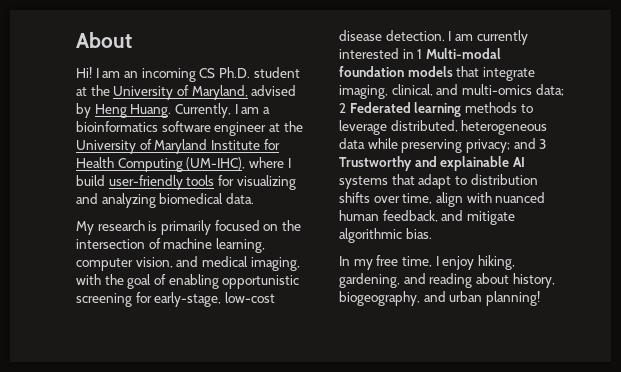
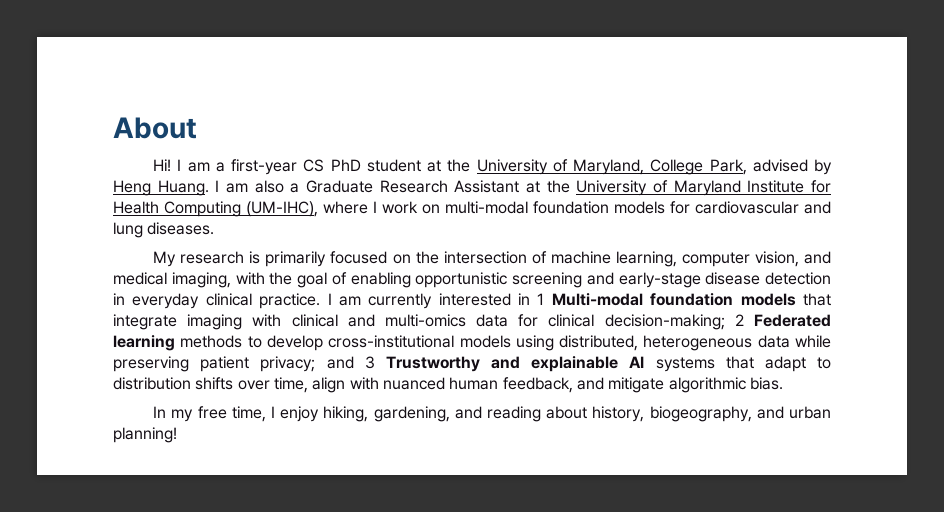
- I am an incoming CS Ph.D. student at the University of Maryland, advised by Heng Huang.
+ I am a first-year CS PhD student at the University of Maryland, College Park, advised by Heng Huang.
- Currently, I am a bioinformatics software engineer at the University of Maryland Institute for Health Computing (UM-IHC), where I build user-friendly tools for visualizing and analyzing biomedical data.
+ I am also a Graduate Research Assistant at the University of Maryland Institute for Health Computing (UM-IHC), where I work on multi-modal foundation models for cardiovascular and lung diseases.
- My research is primarily focused on the intersection of machine learning, computer vision, and medical imaging, with the goal of enabling opportunistic screening for early-stage, low-cost disease detection.
+ My research is primarily focused on the intersection of machine learning, computer vision, and medical imaging, with the goal of enabling opportunistic screening and early-stage disease detection in everyday clinical practice.
- I am currently interested in 1 Multi-modal foundation models that integrate imaging, clinical, and multi-omics data; 2 Federated learning methods to leverage distributed, heterogeneous data while preserving privacy; and 3 Trustworthy and explainable AI systems that adapt to distribution shifts over time, align with nuanced human feedback, and mitigate algorithmic bias.
+ I am currently interested in 1 Multi-modal foundation models that integrate imaging with clinical and multi-omics data for clinical decision-making; 2 Federated learning methods to develop cross-institutional models using distributed, heterogeneous data while preserving patient privacy; and 3 Trustworthy and explainable AI systems that adapt to distribution shifts over time, align with nuanced human feedback, and mitigate algorithmic bias.

